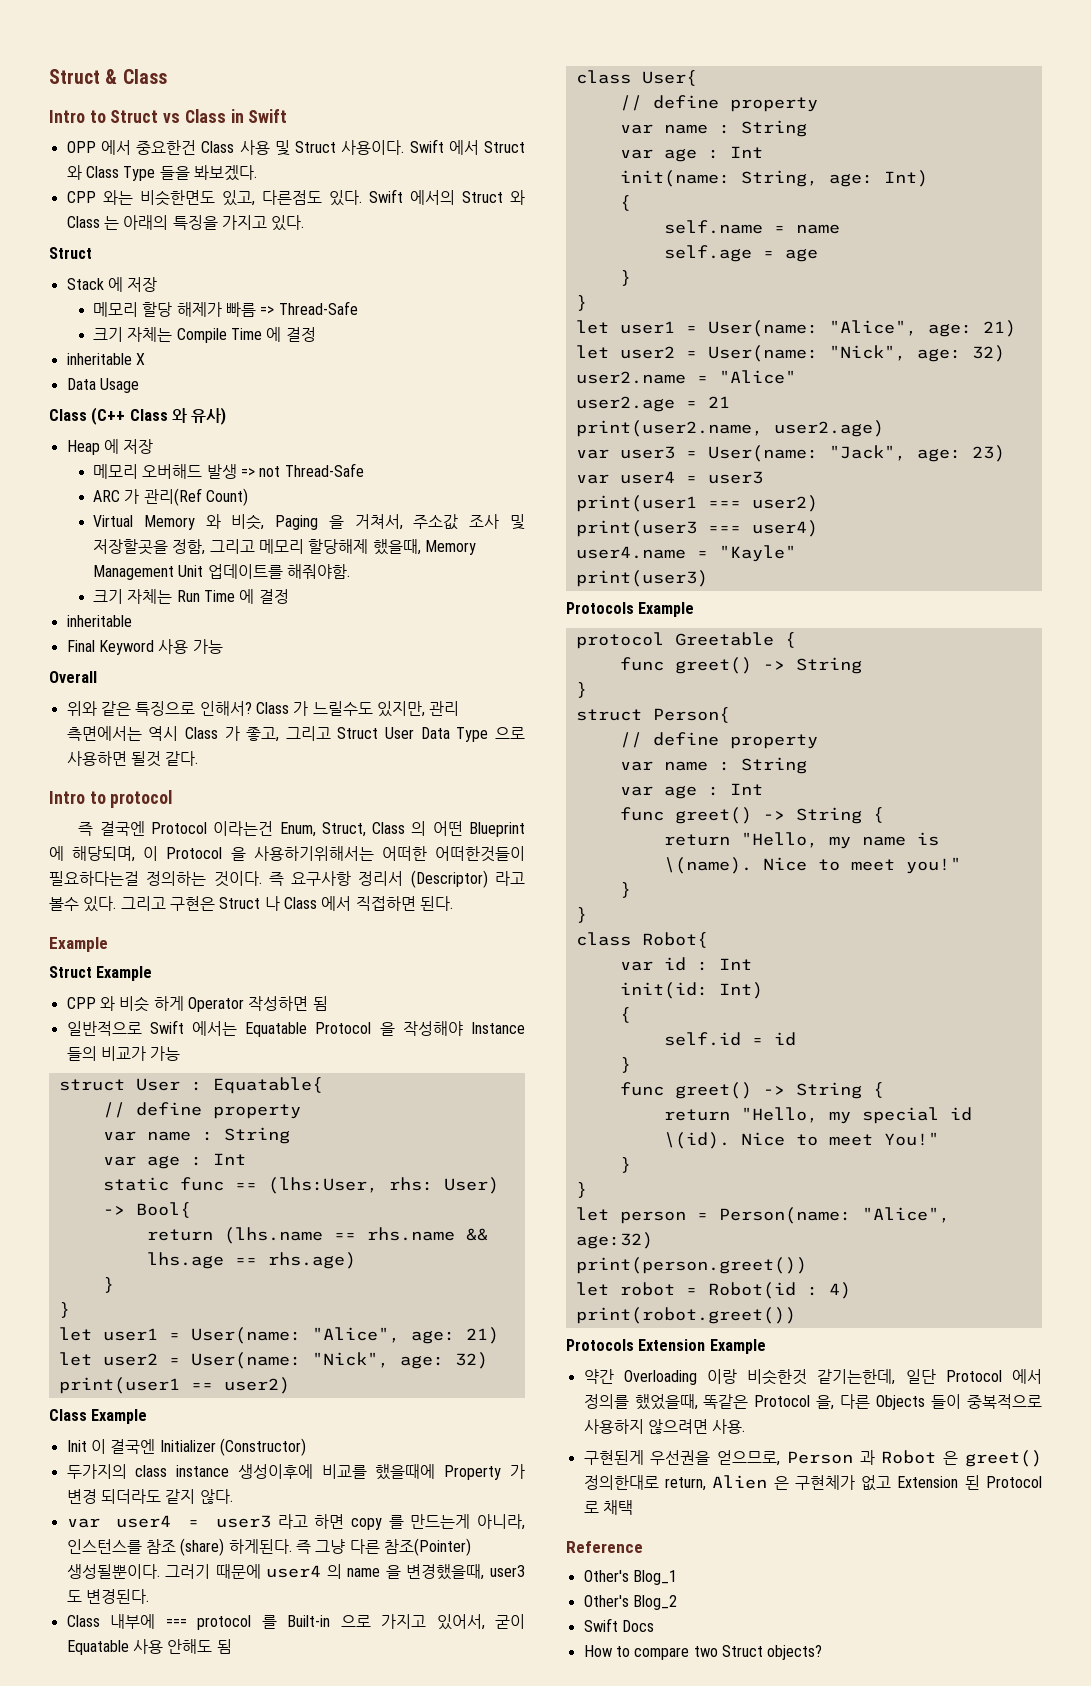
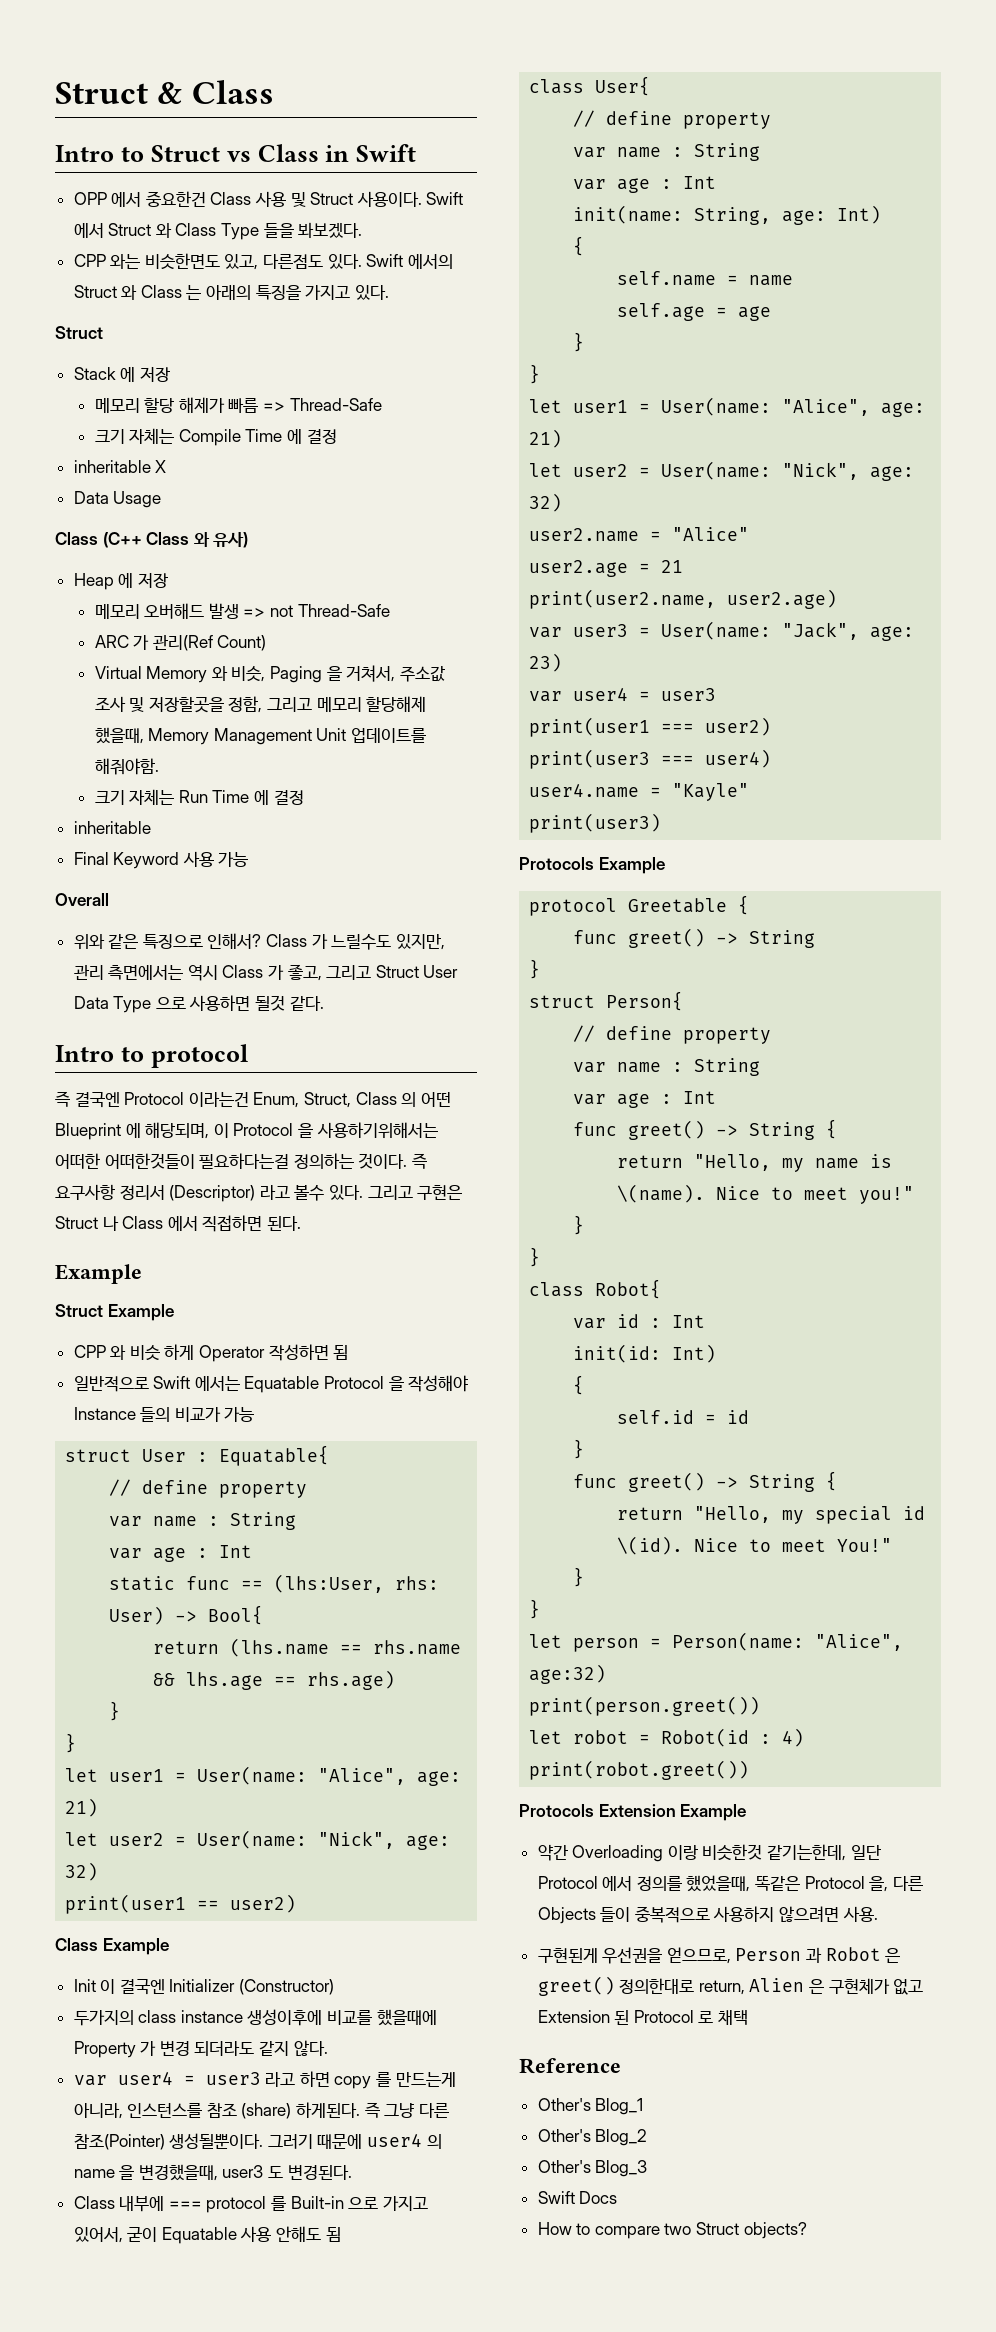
+ Other's Blog_3

